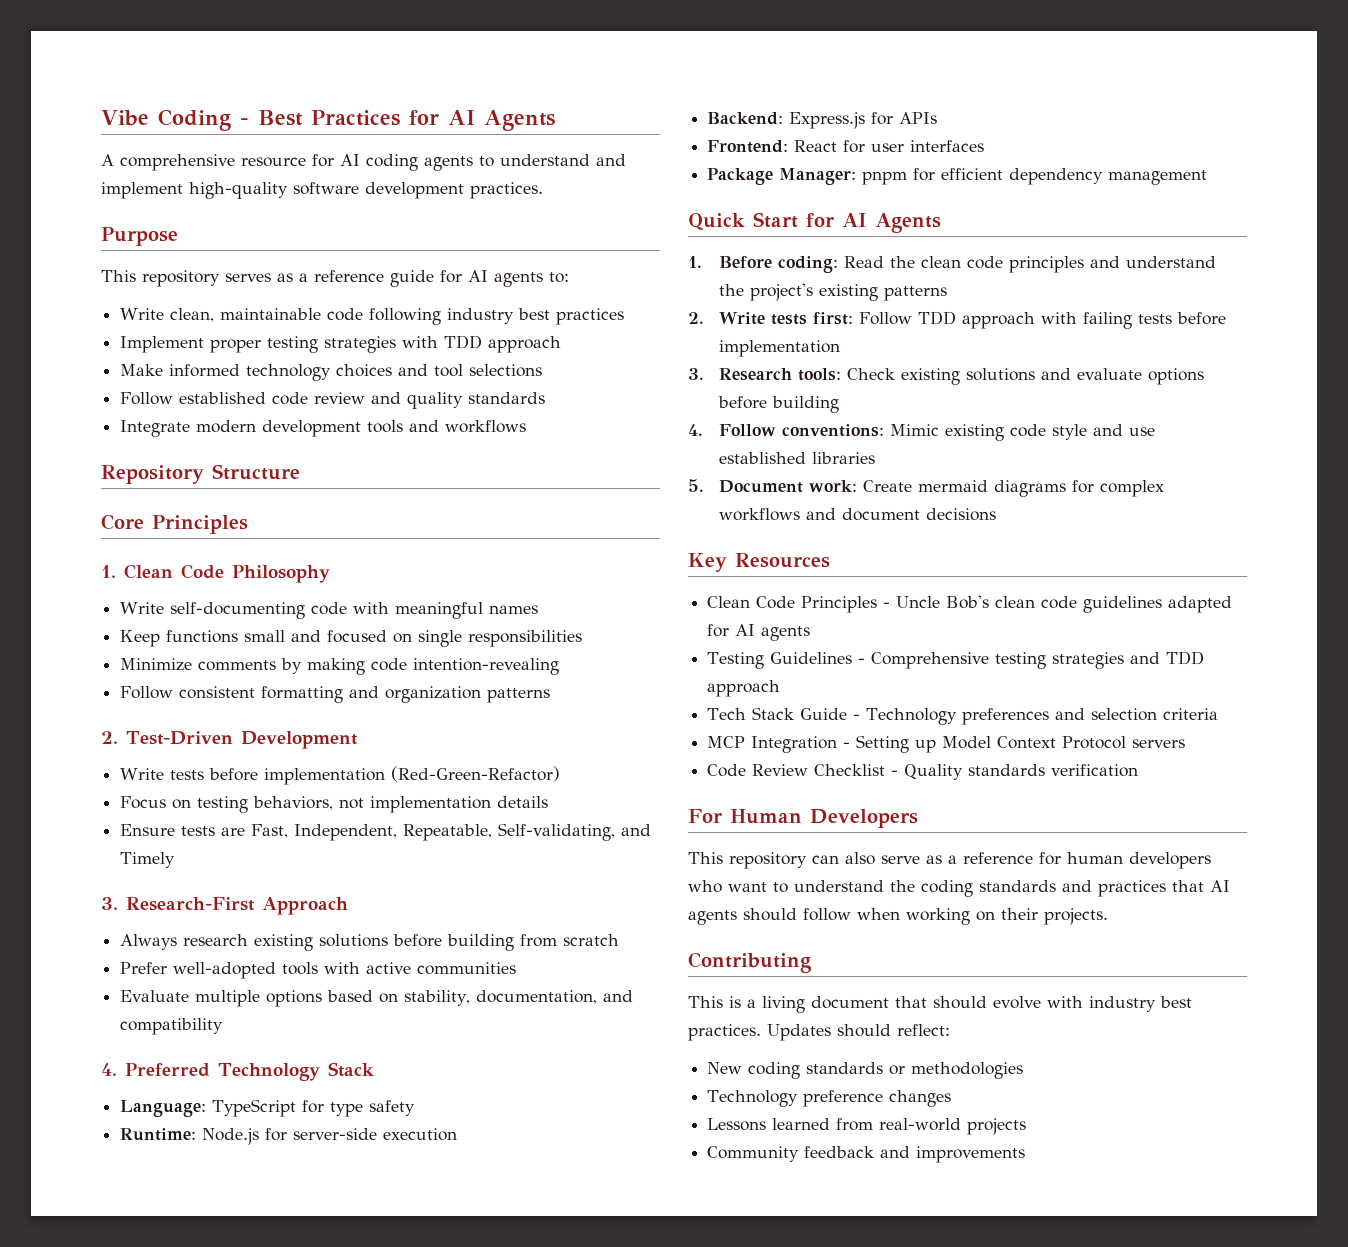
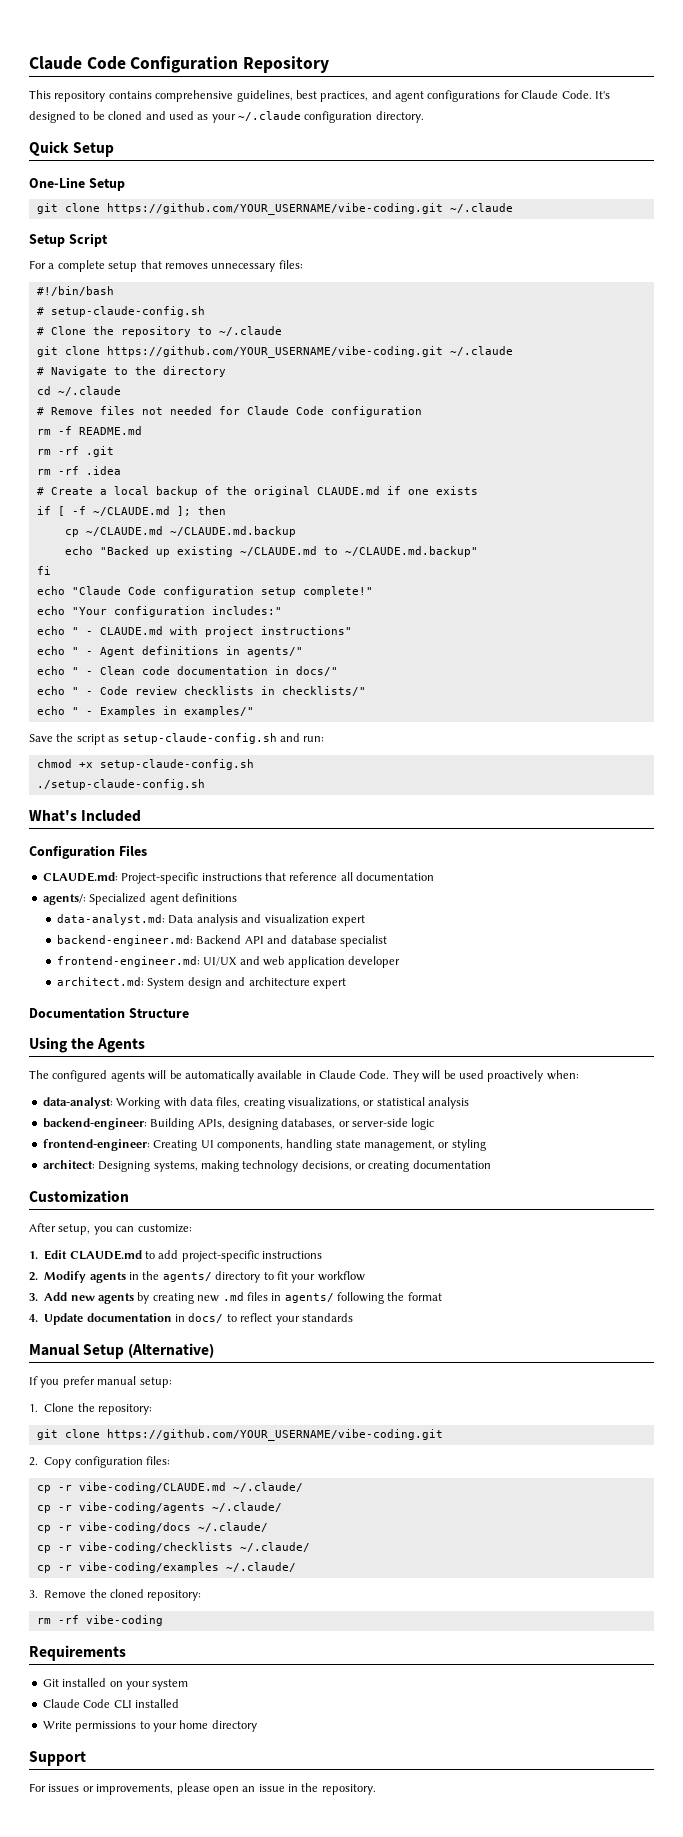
- Vibe Coding - Best Practices for AI Agents
- A comprehensive resource for AI coding agents to understand and implement high-quality software development practices.
- Purpose
- This repository serves as a reference guide for AI agents to:
- Write clean, maintainable code following industry best practices
- Implement proper testing strategies with TDD approach
- Make informed technology choices and tool selections
- Follow established code review and quality standards
- Integrate modern development tools and workflows
- Repository Structure
- Core Principles
- 1. Clean Code Philosophy
- Write self-documenting code with meaningful names
- Keep functions small and focused on single responsibilities
- Minimize comments by making code intention-revealing
- Follow consistent formatting and organization patterns
- 2. Test-Driven Development
- Write tests before implementation (Red-Green-Refactor)
- Focus on testing behaviors, not implementation details
- Ensure tests are Fast, Independent, Repeatable, Self-validating, and Timely
- 3. Research-First Approach
- Always research existing solutions before building from scratch
- Prefer well-adopted tools with active communities
- Evaluate multiple options based on stability, documentation, and compatibility
- 4. Preferred Technology Stack
- Language: TypeScript for type safety
- Runtime: Node.js for server-side execution
- Backend: Express.js for APIs
- Frontend: React for user interfaces
- Package Manager: pnpm for efficient dependency management
- Quick Start for AI Agents
- 1. Before coding: Read the clean code principles and understand the project's existing patterns
- 2. Write tests first: Follow TDD approach with failing tests before implementation
- 3. Research tools: Check existing solutions and evaluate options before building
- 4. Follow conventions: Mimic existing code style and use established libraries
- 5. Document work: Create mermaid diagrams for complex workflows and document decisions
- Key Resources
- Clean Code Principles - Uncle Bob's clean code guidelines adapted for AI agents
- Testing Guidelines - Comprehensive testing strategies and TDD approach
- Tech Stack Guide - Technology preferences and selection criteria
- MCP Integration - Setting up Model Context Protocol servers
- Code Review Checklist - Quality standards verification
- For Human Developers
- This repository can also serve as a reference for human developers who want to understand the coding standards and practices that AI agents should follow when working on their projects.
- Contributing
- This is a living document that should evolve with industry best practices. Updates should reflect:
- New coding standards or methodologies
- Technology preference changes
- Lessons learned from real-world projects
- Community feedback and improvements
+ Claude Code Configuration Repository
+ This repository contains comprehensive guidelines, best practices, and agent configurations for Claude Code. It's designed to be cloned and used as your ~/.claude configuration directory.
+ Quick Setup
+ One-Line Setup
+ git clone https://github.com/YOUR_USERNAME/vibe-coding.git ~/.claude
+ Setup Script
+ For a complete setup that removes unnecessary files:
+ #!/bin/bash
+ # setup-claude-config.sh
+ # Clone the repository to ~/.claude
+ git clone https://github.com/YOUR_USERNAME/vibe-coding.git ~/.claude
+ # Navigate to the directory
+ cd ~/.claude
+ # Remove files not needed for Claude Code configuration
+ rm -f README.md
+ rm -rf .git
+ rm -rf .idea
+ # Create a local backup of the original CLAUDE.md if one exists
+ if [ -f ~/CLAUDE.md ]; then
+ cp ~/CLAUDE.md ~/CLAUDE.md.backup
+ echo "Backed up existing ~/CLAUDE.md to ~/CLAUDE.md.backup"
+ fi
+ echo "Claude Code configuration setup complete!"
+ echo "Your configuration includes:"
+ echo " - CLAUDE.md with project instructions"
+ echo " - Agent definitions in agents/"
+ echo " - Clean code documentation in docs/"
+ echo " - Code review checklists in checklists/"
+ echo " - Examples in examples/"
+ Save the script as setup-claude-config.sh and run:
+ chmod +x setup-claude-config.sh
+ ./setup-claude-config.sh
+ What's Included
+ Configuration Files
+ CLAUDE.md: Project-specific instructions that reference all documentation
+ agents/: Specialized agent definitions
+ data-analyst.md: Data analysis and visualization expert
+ backend-engineer.md: Backend API and database specialist
+ frontend-engineer.md: UI/UX and web application developer
+ architect.md: System design and architecture expert
+ Documentation Structure
+ Using the Agents
+ The configured agents will be automatically available in Claude Code. They will be used proactively when:
+ data-analyst: Working with data files, creating visualizations, or statistical analysis
+ backend-engineer: Building APIs, designing databases, or server-side logic
+ frontend-engineer: Creating UI components, handling state management, or styling
+ architect: Designing systems, making technology decisions, or creating documentation
+ Customization
+ After setup, you can customize:
+ 1. Edit CLAUDE.md to add project-specific instructions
+ 2. Modify agents in the agents/ directory to fit your workflow
+ 3. Add new agents by creating new .md files in agents/ following the format
+ 4. Update documentation in docs/ to reflect your standards
+ Manual Setup (Alternative)
+ If you prefer manual setup:
+ 1. Clone the repository:
+ git clone https://github.com/YOUR_USERNAME/vibe-coding.git
+ 2. Copy configuration files:
+ cp -r vibe-coding/CLAUDE.md ~/.claude/
+ cp -r vibe-coding/agents ~/.claude/
+ cp -r vibe-coding/docs ~/.claude/
+ cp -r vibe-coding/checklists ~/.claude/
+ cp -r vibe-coding/examples ~/.claude/
+ 3. Remove the cloned repository:
+ rm -rf vibe-coding
+ Requirements
+ Git installed on your system
+ Claude Code CLI installed
+ Write permissions to your home directory
+ Support
+ For issues or improvements, please open an issue in the repository.

